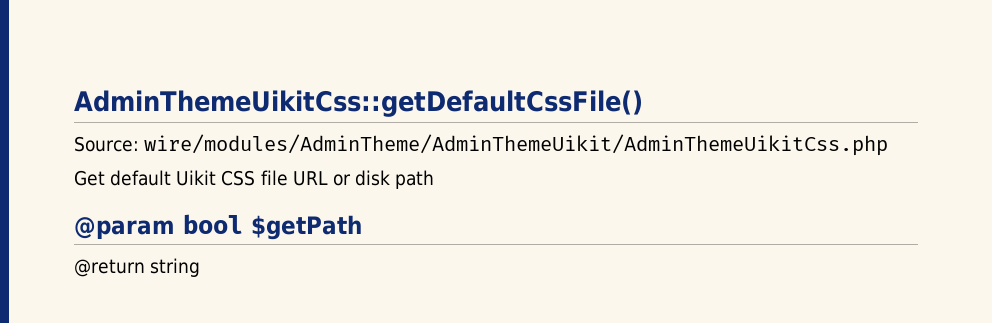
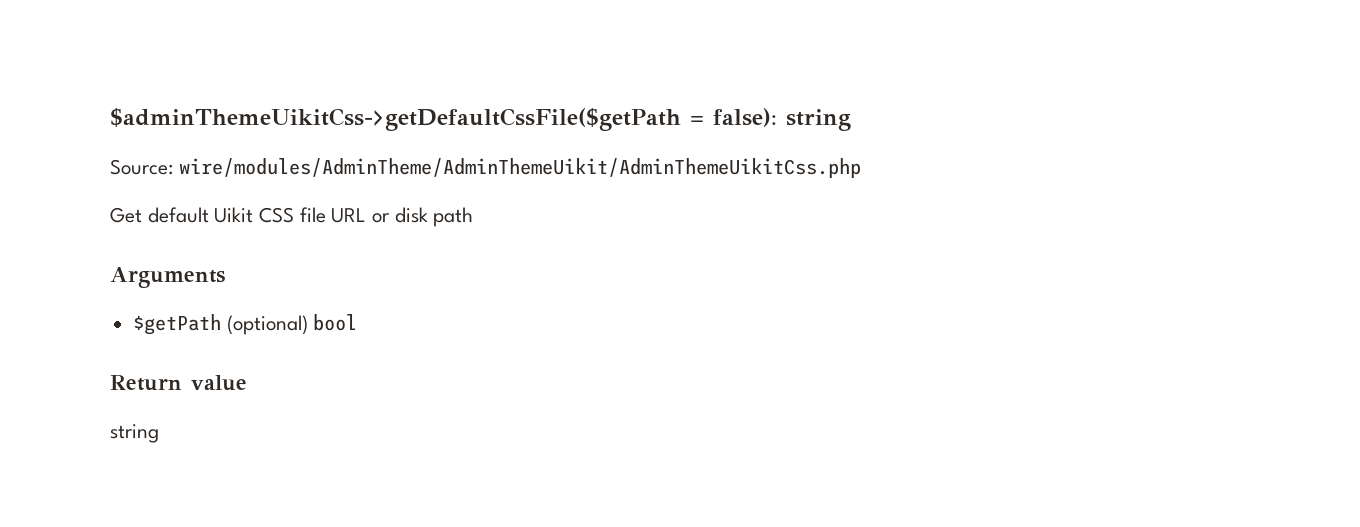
- AdminThemeUikitCss::getDefaultCssFile()
+ $adminThemeUikitCss->getDefaultCssFile($getPath = false): string
- @param bool $getPath
- @return string
+ Arguments
+ $getPath (optional) bool
+ Return value
+ string

